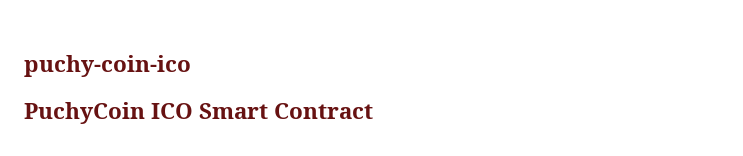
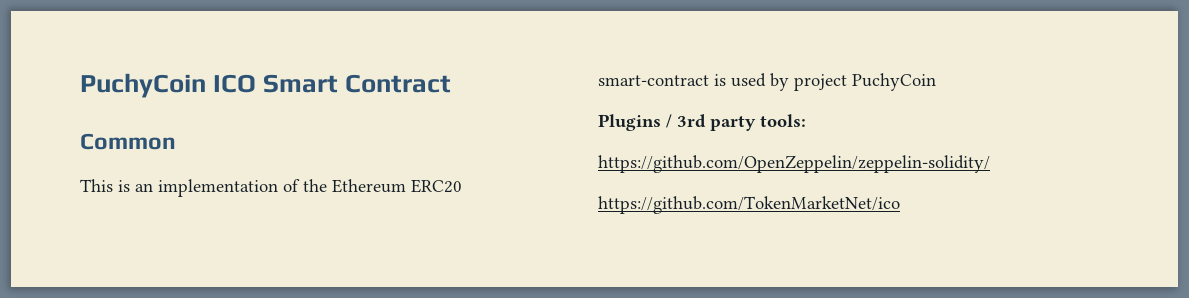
- puchy-coin-ico
+ Common
+ This is an implementation of the Ethereum ERC20 smart-contract is used by project PuchyCoin
+ Plugins / 3rd party tools:
+ https://github.com/OpenZeppelin/zeppelin-solidity/
+ https://github.com/TokenMarketNet/ico

